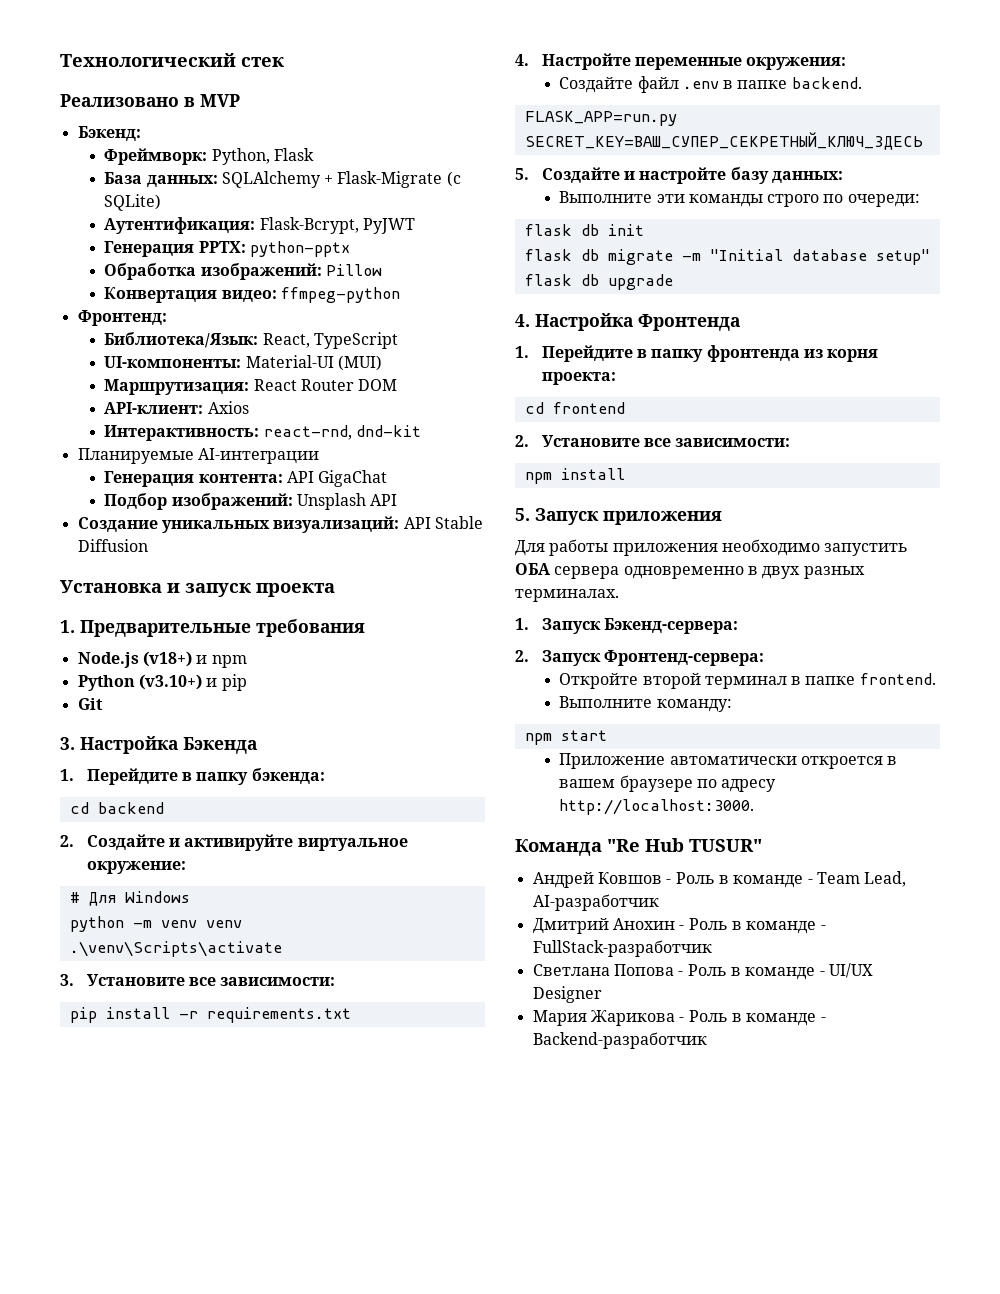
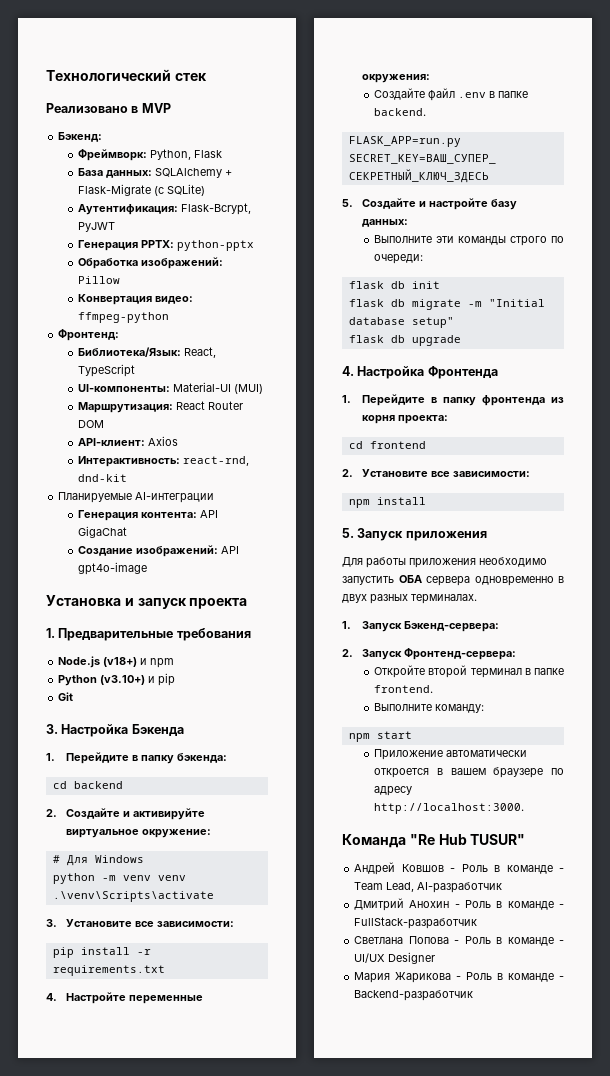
- Подбор изображений: Unsplash API
- Создание уникальных визуализаций: API Stable Diffusion
+ Создание изображений: API gpt4o-image

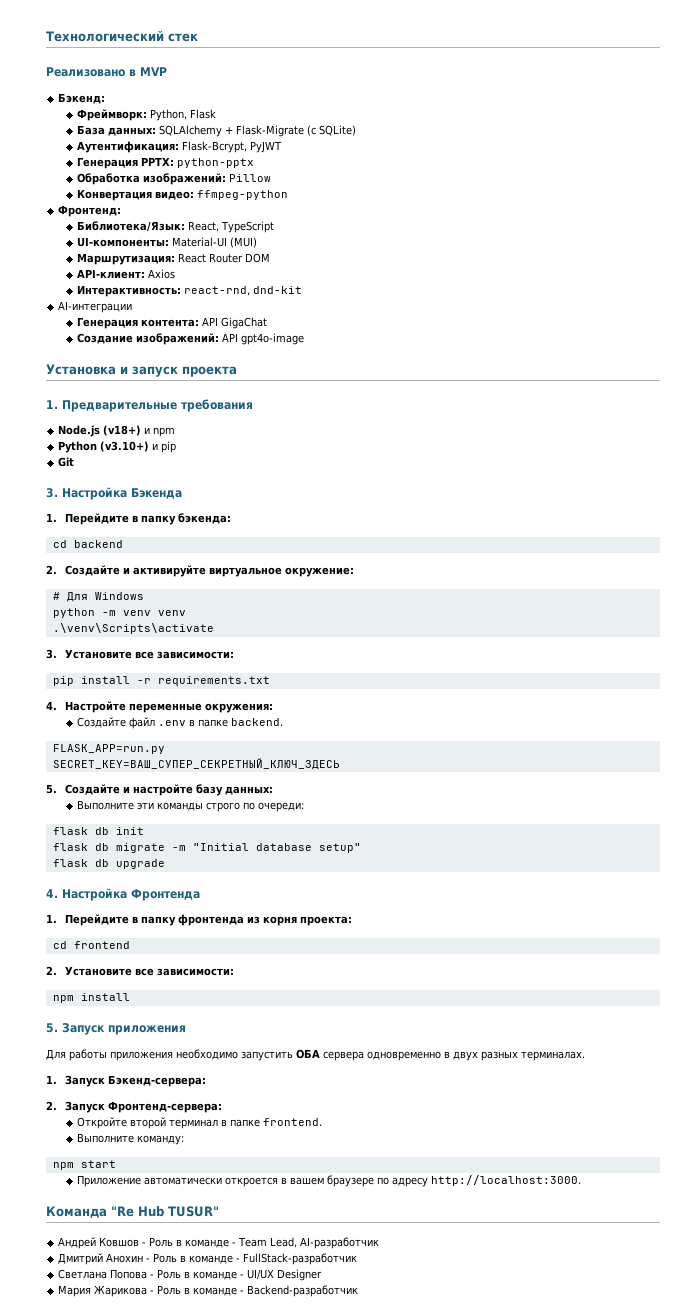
- Планируемые AI-интеграции
+ AI-интеграции

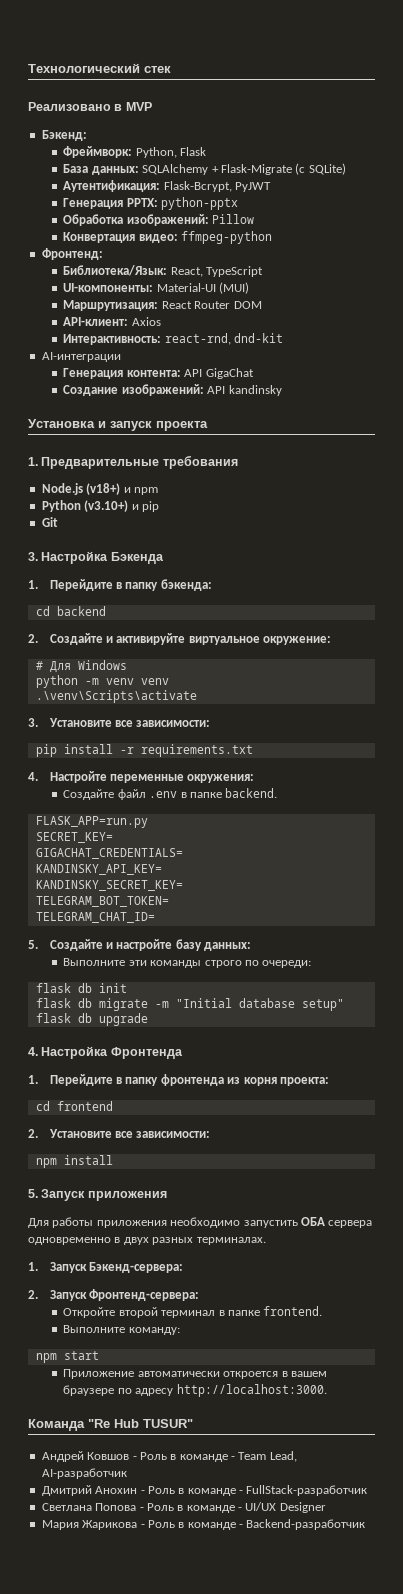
- Создание изображений: API gpt4o-image
+ Создание изображений: API kandinsky
- SECRET_KEY=ВАШ_СУПЕР_СЕКРЕТНЫЙ_КЛЮЧ_ЗДЕСЬ
+ SECRET_KEY=
+ GIGACHAT_CREDENTIALS=
+ KANDINSKY_API_KEY=
+ KANDINSKY_SECRET_KEY=
+ TELEGRAM_BOT_TOKEN=
+ TELEGRAM_CHAT_ID=

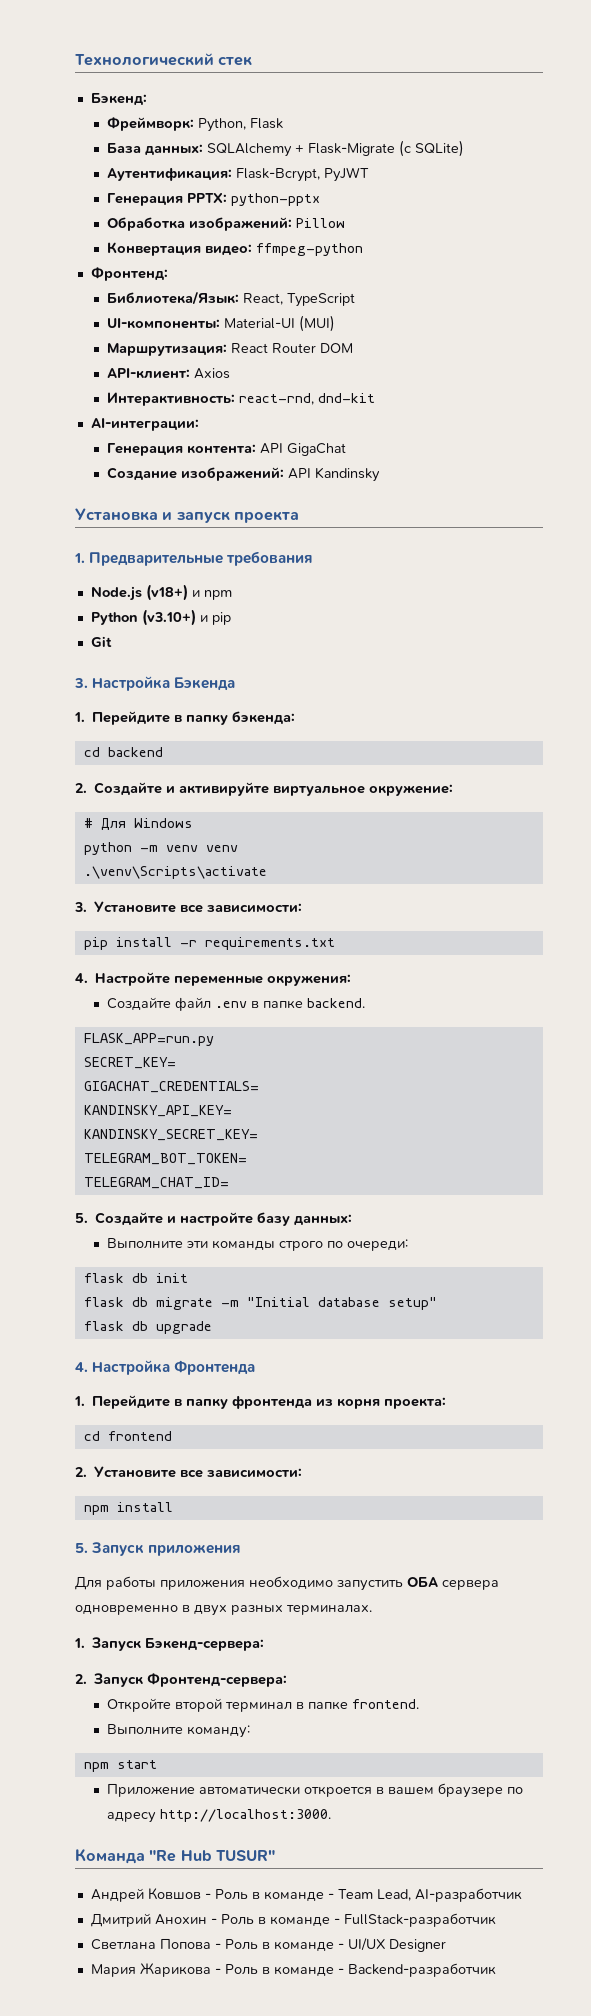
- Реализовано в MVP
- AI-интеграции
+ AI-интеграции:
- Создание изображений: API kandinsky
+ Создание изображений: API Kandinsky

